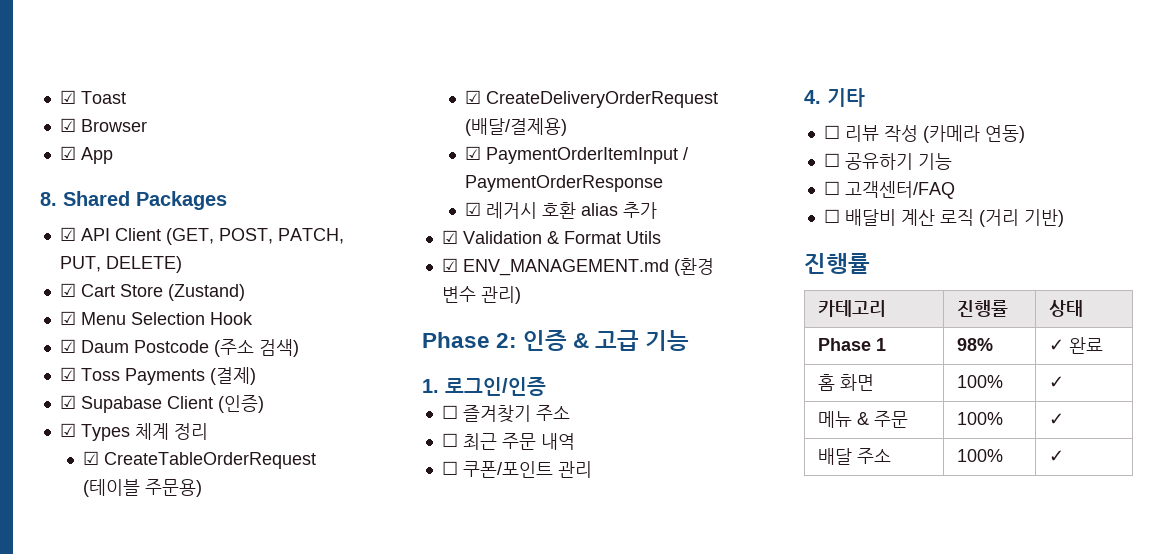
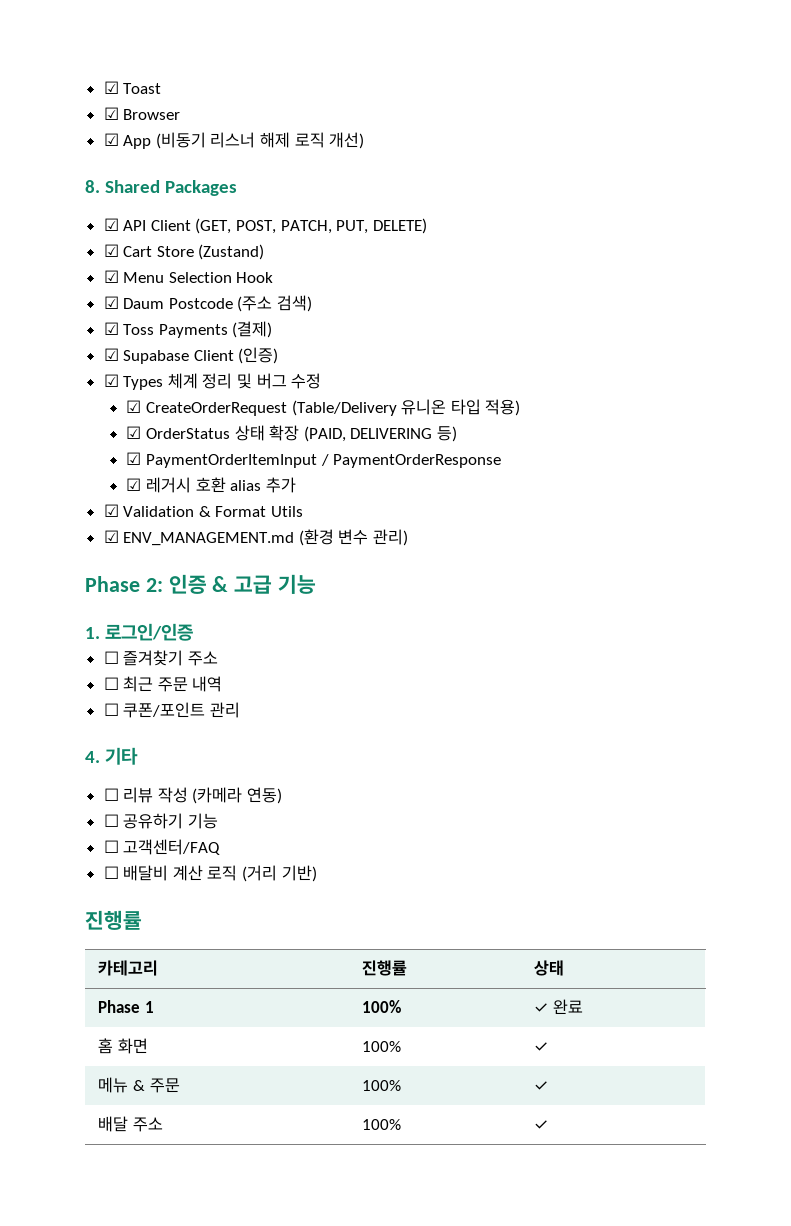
- ☑ App
+ ☑ App (비동기 리스너 해제 로직 개선)
- ☑ Types 체계 정리
- ☑ CreateTableOrderRequest (테이블 주문용)
- ☑ CreateDeliveryOrderRequest (배달/결제용)
+ ☑ Types 체계 정리 및 버그 수정
+ ☑ CreateOrderRequest (Table/Delivery 유니온 타입 적용)
+ ☑ OrderStatus 상태 확장 (PAID, DELIVERING 등)
- Phase 1 | 98% | ✓ 완료
+ Phase 1 | 100% | ✓ 완료

